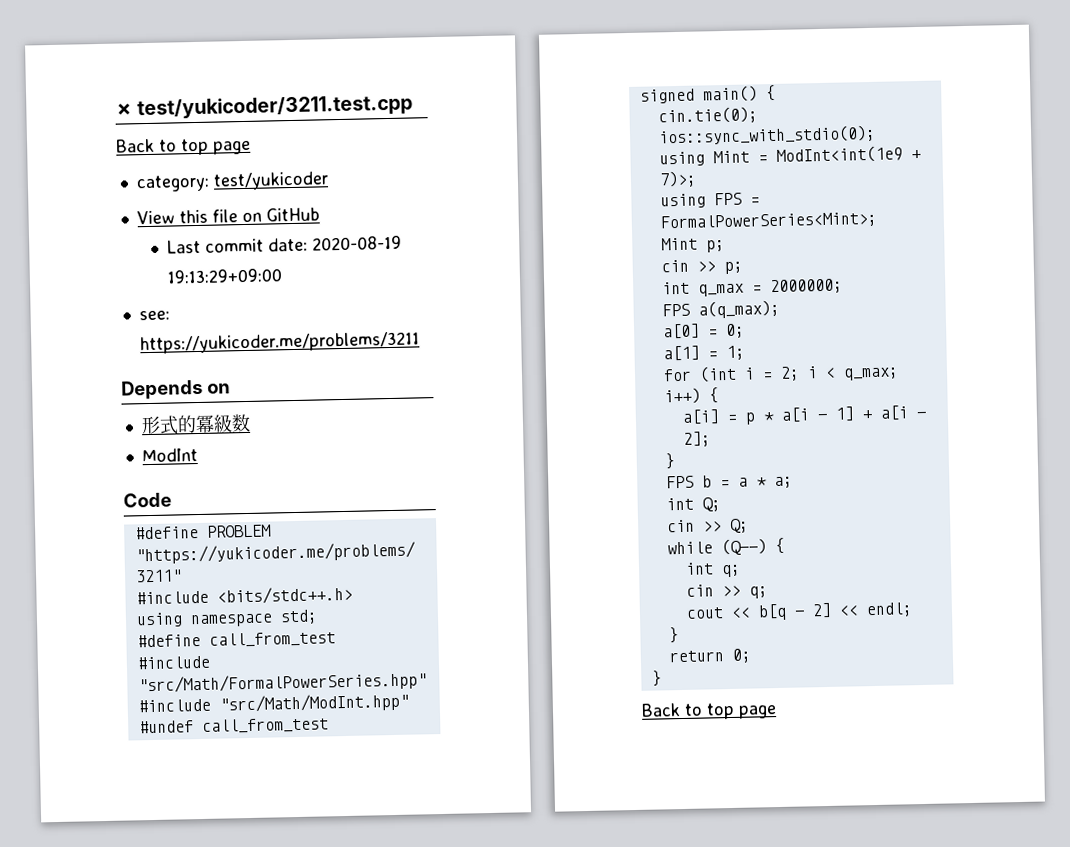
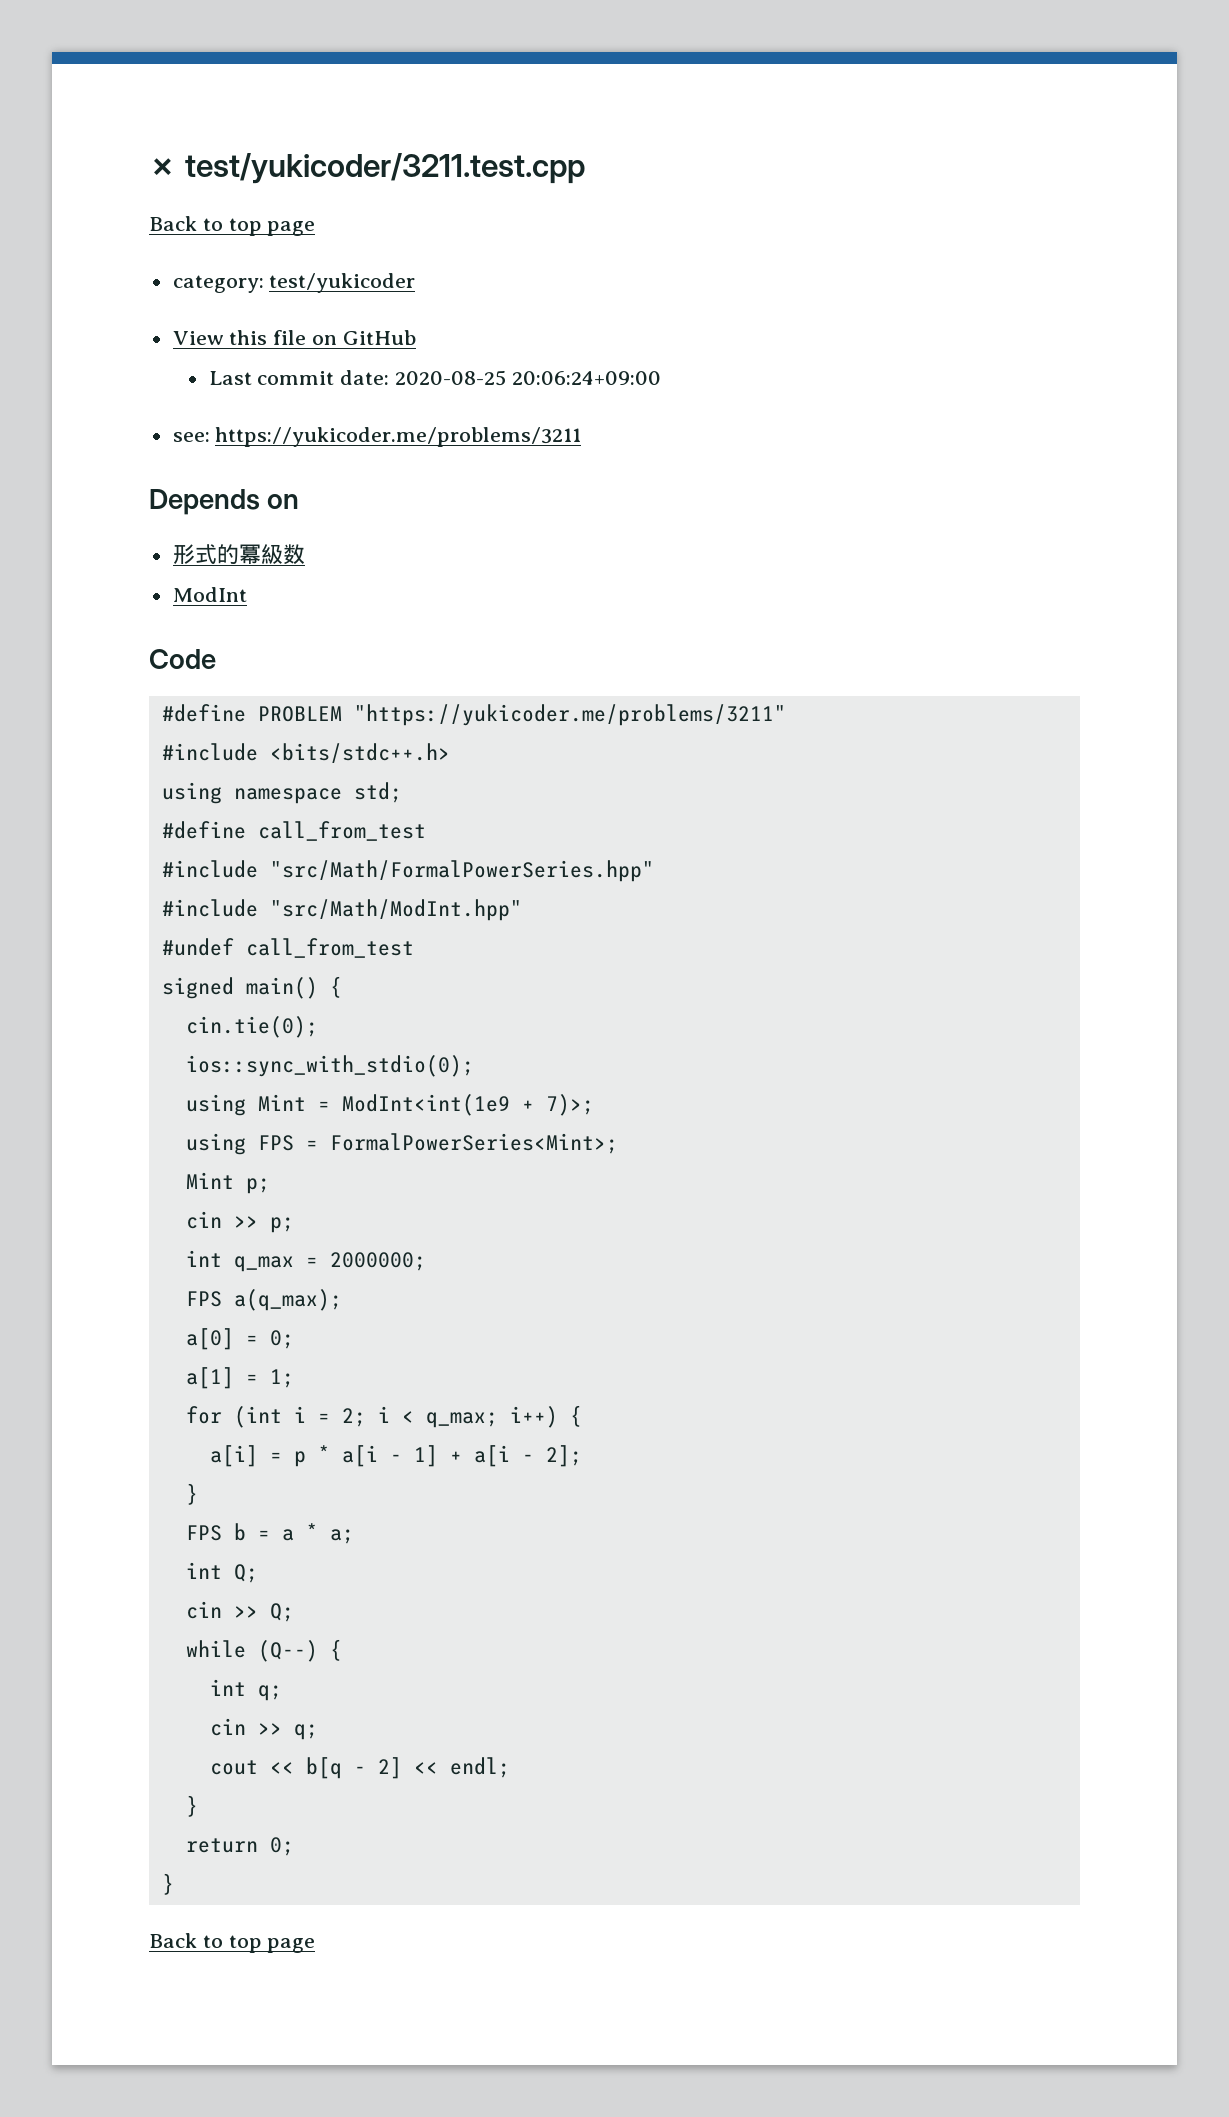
- Last commit date: 2020-08-19 19:13:29+09:00
+ Last commit date: 2020-08-25 20:06:24+09:00

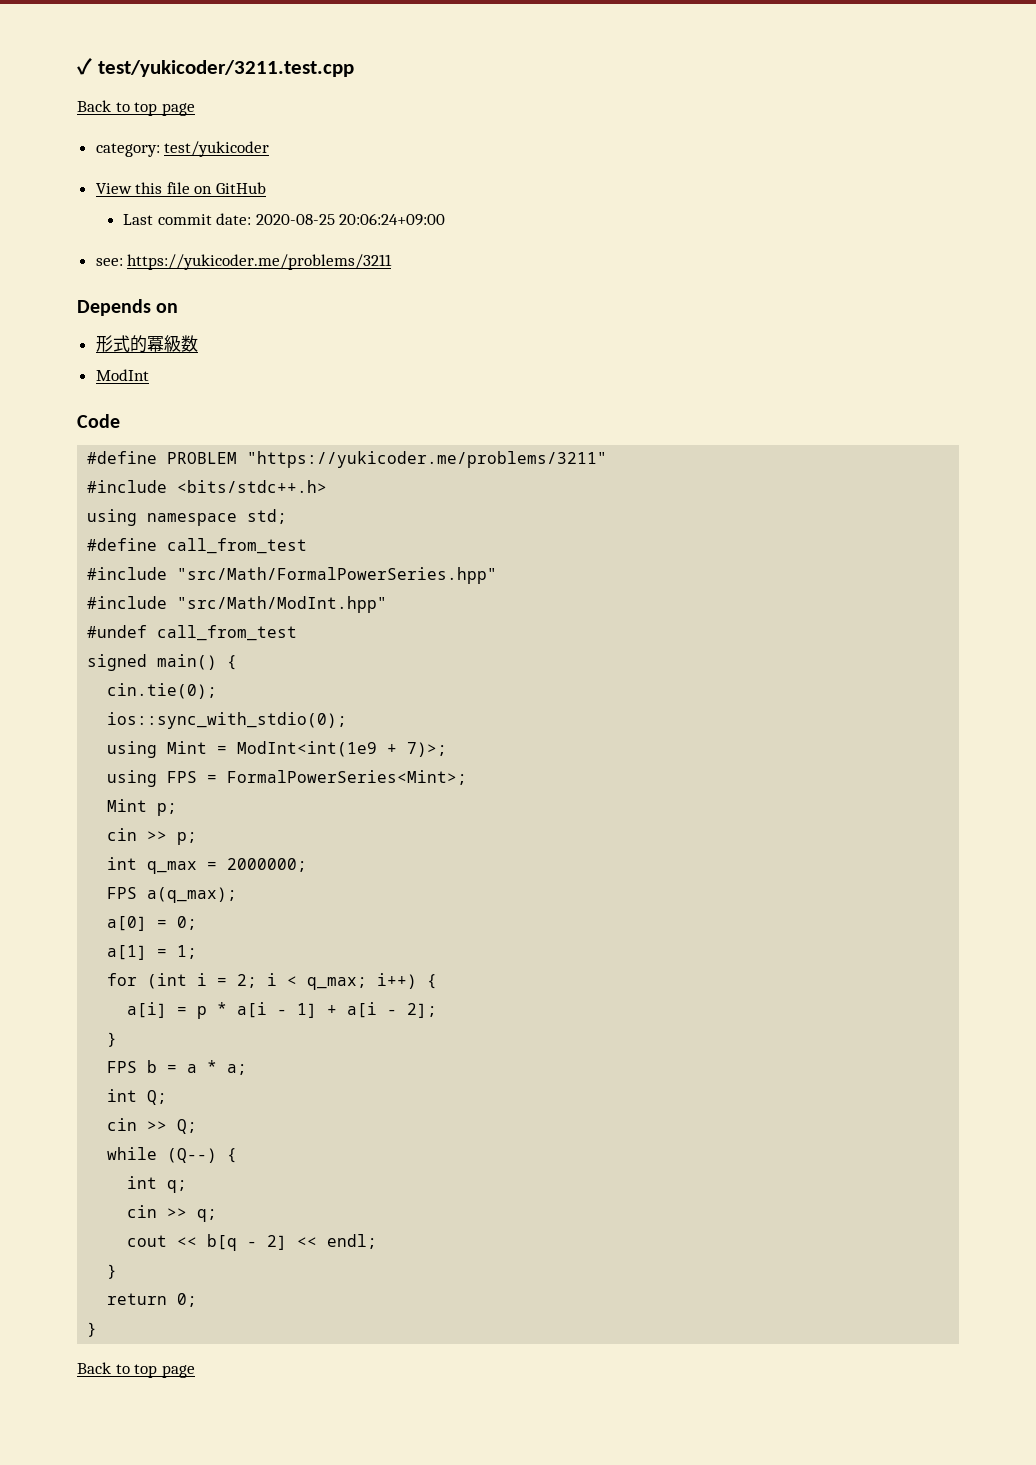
- ✗ test/yukicoder/3211.test.cpp
+ ✓ test/yukicoder/3211.test.cpp

